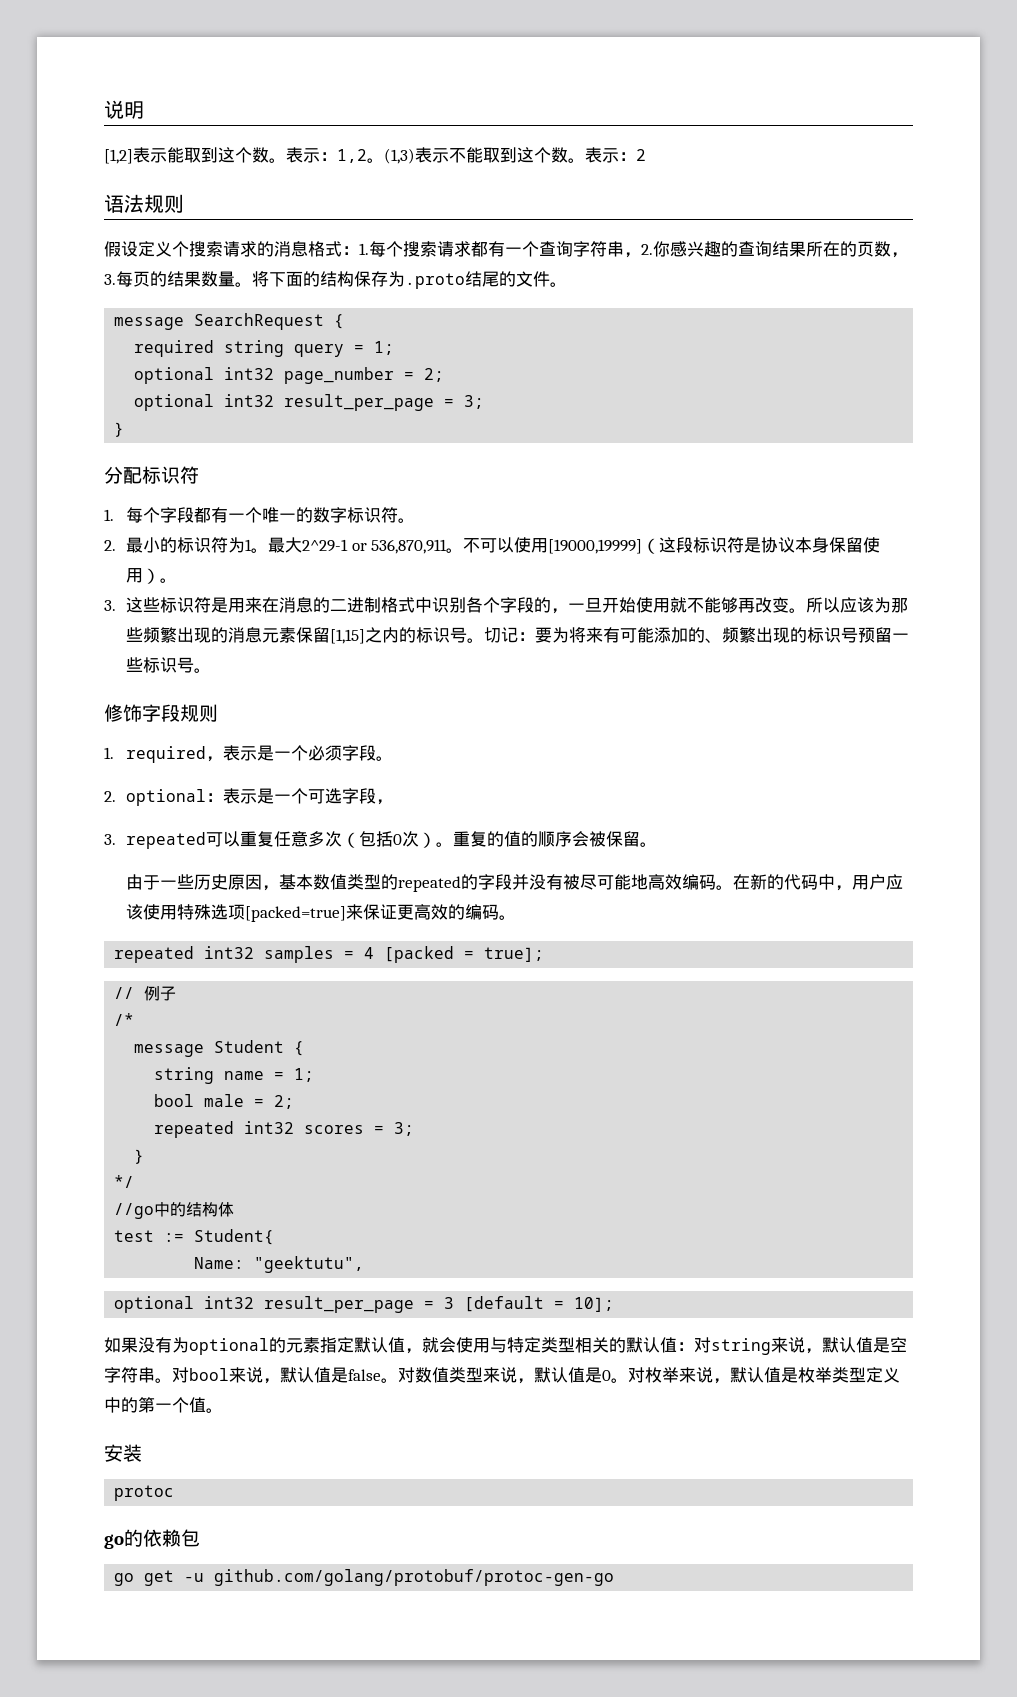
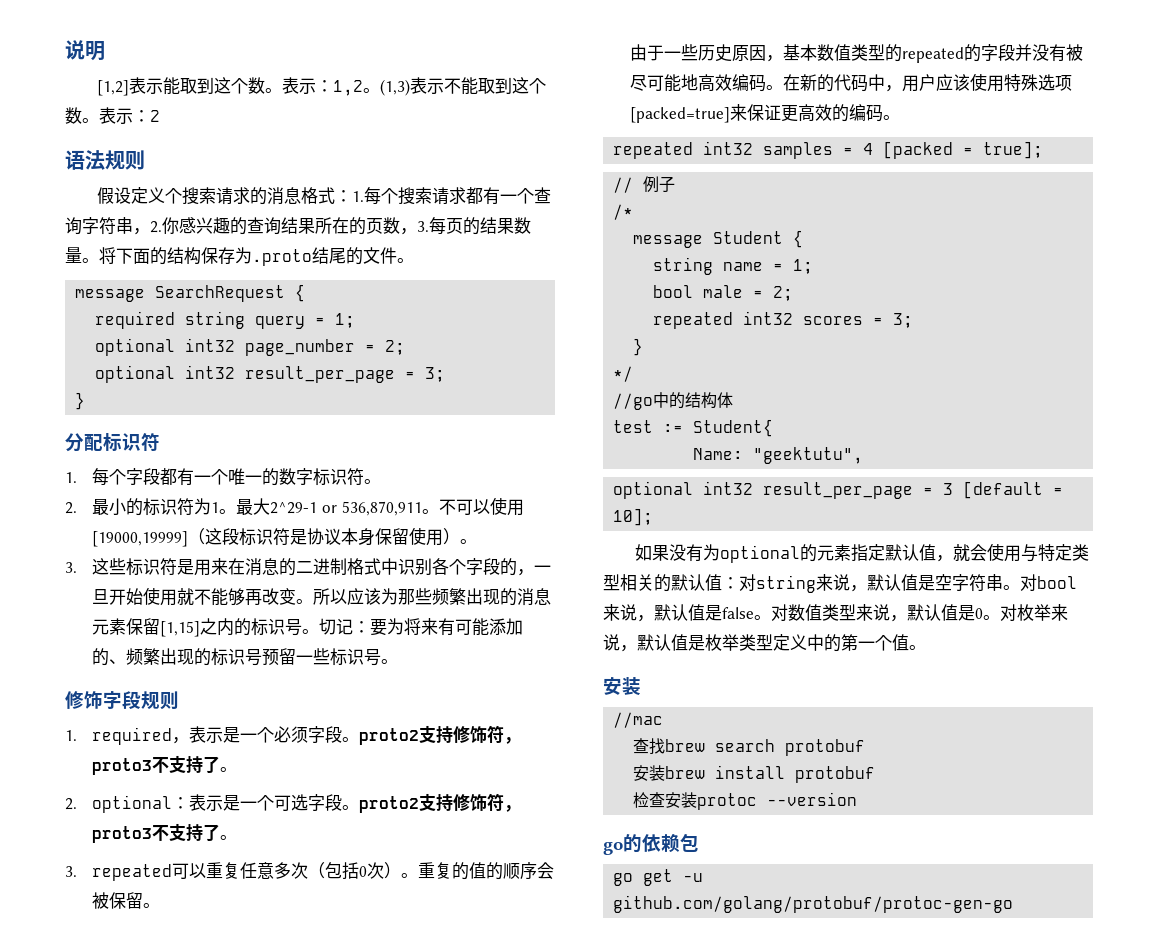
- 1. required，表示是一个必须字段。
+ 1. required，表示是一个必须字段。proto2支持修饰符，proto3不支持了。
- 2. optional：表示是一个可选字段，
+ 2. optional：表示是一个可选字段。proto2支持修饰符，proto3不支持了。
- protoc
+ //mac
+ 查找brew search protobuf
+ 安装brew install protobuf
+ 检查安装protoc --version

